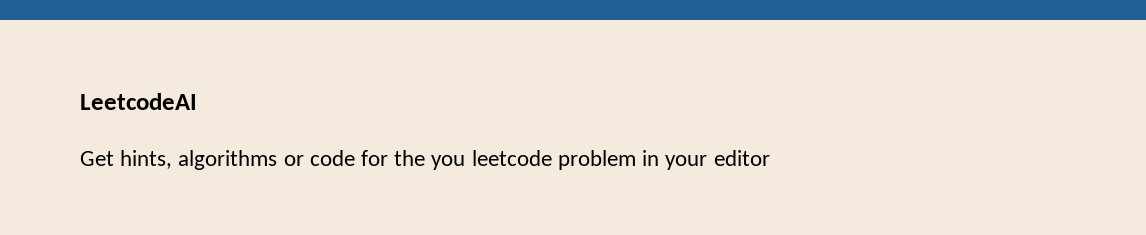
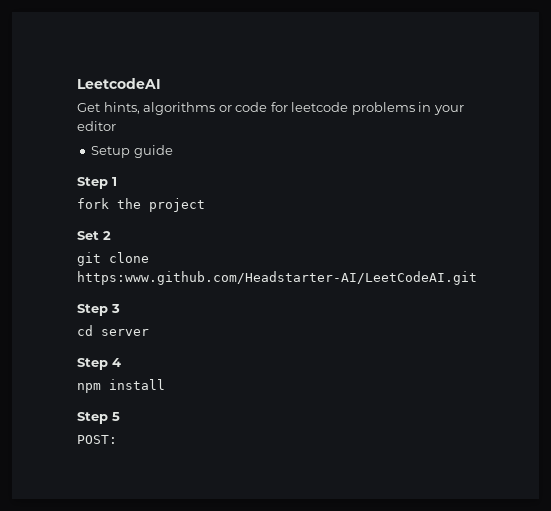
- Get hints, algorithms or code for the you leetcode problem in your editor
+ Get hints, algorithms or code for leetcode problems in your editor
+ Setup guide
+ Step 1
+ fork the project
+ Set 2
+ git clone https:www.github.com/Headstarter-AI/LeetCodeAI.git
+ Step 3
+ cd server
+ Step 4
+ npm install
+ Step 5
+ POST:

